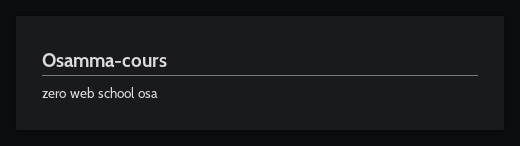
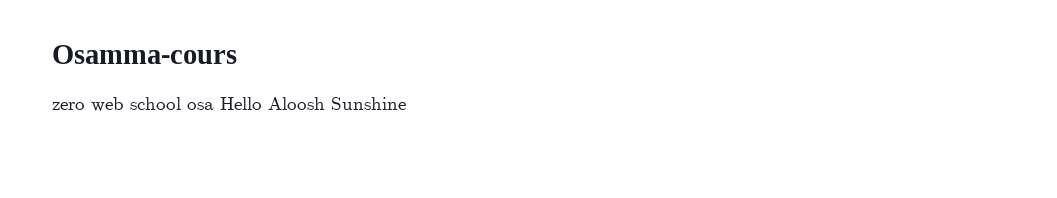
- zero web school osa
+ zero web school osa Hello Aloosh Sunshine

